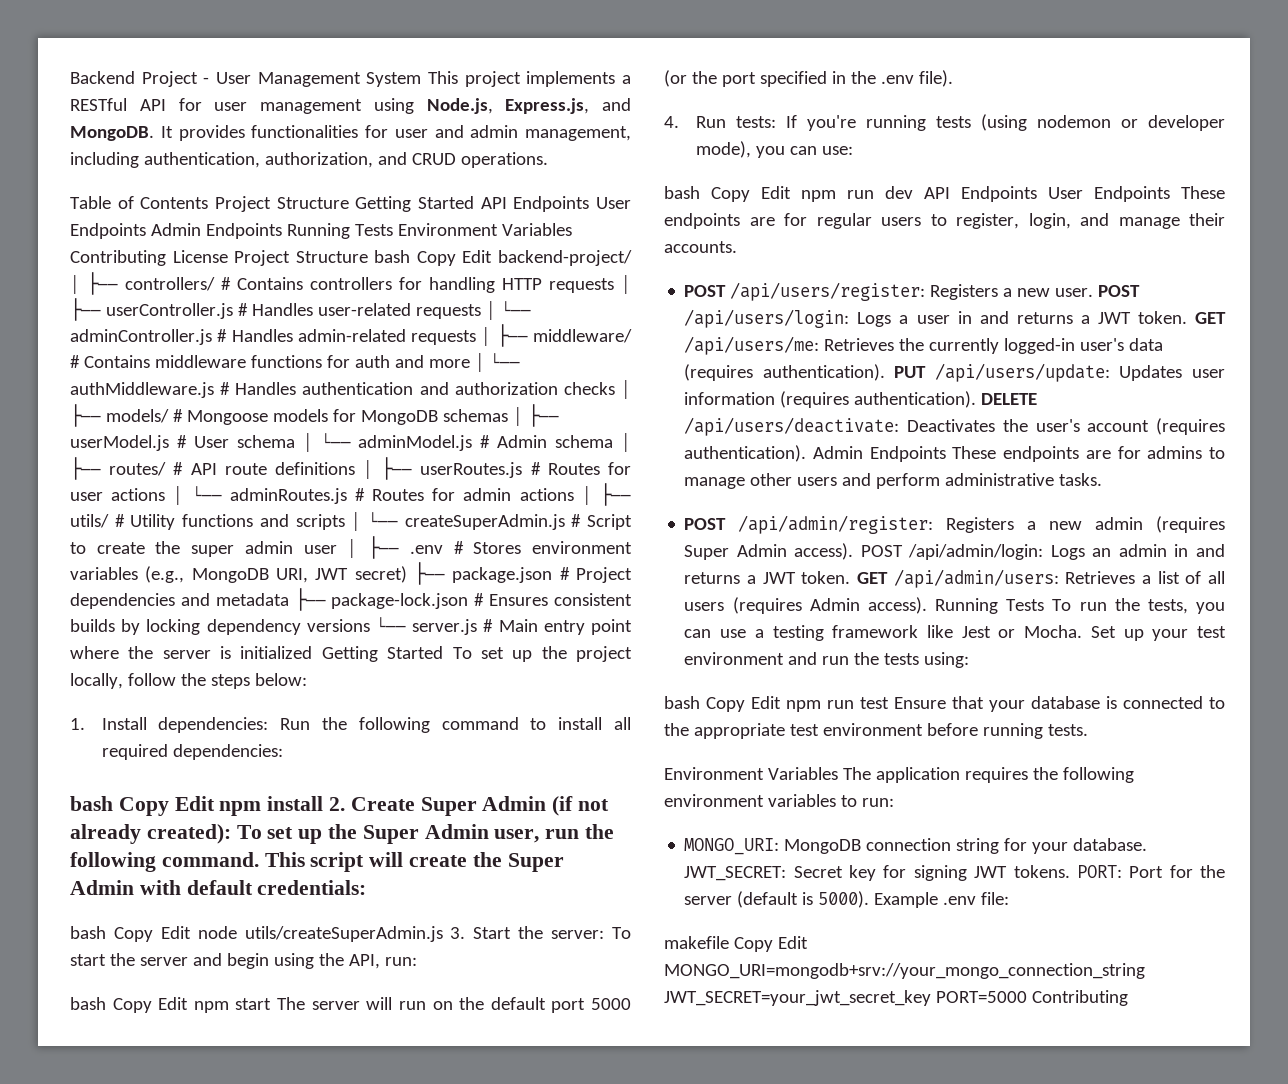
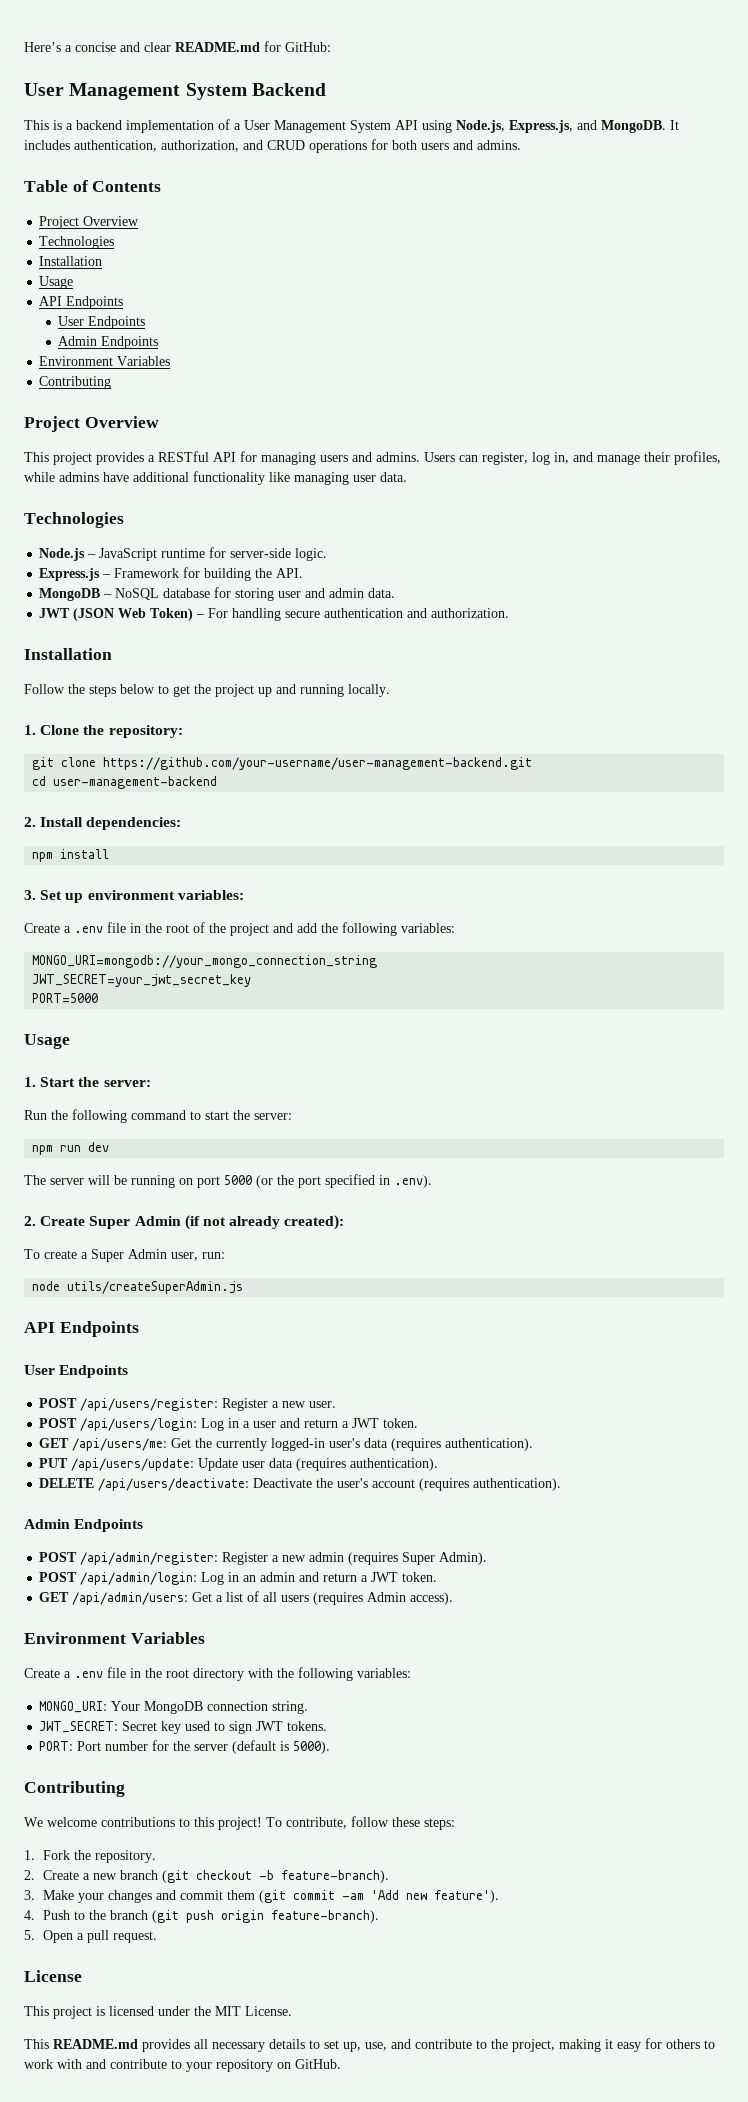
- Backend Project - User Management System This project implements a RESTful API for user management using Node.js, Express.js, and MongoDB.
+ Here’s a concise and clear README.md for GitHub:
+ User Management System Backend
+ This is a backend implementation of a User Management System API using Node.js, Express.js, and MongoDB.
- It provides functionalities for user and admin management, including authentication, authorization, and CRUD operations.
- Table of Contents Project Structure Getting Started API Endpoints User Endpoints Admin Endpoints Running Tests Environment Variables Contributing License Project Structure bash Copy Edit backend-project/ │ ├── controllers/ # Contains controllers for handling HTTP requests │ ├── userController.js # Handles user-related requests │ └── adminController.js # Handles admin-related requests │ ├── middleware/ # Contains middleware functions for auth and more │ └── authMiddleware.js # Handles authentication and authorization checks │ ├── models/ # Mongoose models for MongoDB schemas │ ├── userModel.js # User schema │ └── adminModel.js # Admin schema │ ├── routes/ # API route definitions │ ├── userRoutes.js # Routes for user actions │ └── adminRoutes.js # Routes for admin actions │ ├── utils/ # Utility functions and scripts │ └── createSuperAdmin.js # Script to create the super admin user │ ├── .env # Stores environment variables (e.g., MongoDB URI, JWT secret) ├── package.json # Project dependencies and metadata ├── package-lock.json # Ensures consistent builds by locking dependency versions └── server.js # Main entry point where the server is initialized Getting Started To set up the project locally, follow the steps below:
- 1. Install dependencies: Run the following command to install all required dependencies:
- bash Copy Edit npm install 2. Create Super Admin (if not already created): To set up the Super Admin user, run the following command. This script will create the Super Admin with default credentials:
- bash Copy Edit node utils/createSuperAdmin.js 3. Start the server: To start the server and begin using the API, run:
- bash Copy Edit npm start The server will run on the default port 5000 (or the port specified in the .env file).
- 4. Run tests: If you're running tests (using nodemon or developer mode), you can use:
- bash Copy Edit npm run dev API Endpoints User Endpoints These endpoints are for regular users to register, login, and manage their accounts.
+ It includes authentication, authorization, and CRUD operations for both users and admins.
+ Table of Contents
+ Project Overview
+ Technologies
+ Installation
+ Usage
+ API Endpoints
+ User Endpoints
+ Admin Endpoints
+ Environment Variables
+ Contributing
+ Project Overview
+ This project provides a RESTful API for managing users and admins. Users can register, log in, and manage their profiles, while admins have additional functionality like managing user data.
+ Technologies
+ Node.js – JavaScript runtime for server-side logic.
+ Express.js – Framework for building the API.
+ MongoDB – NoSQL database for storing user and admin data.
+ JWT (JSON Web Token) – For handling secure authentication and authorization.
+ Installation
+ Follow the steps below to get the project up and running locally.
+ 1. Clone the repository:
+ git clone https://github.com/your-username/user-management-backend.git
+ cd user-management-backend
+ 2. Install dependencies:
+ npm install
+ 3. Set up environment variables:
+ Create a .env file in the root of the project and add the following variables:
+ MONGO_URI=mongodb://your_mongo_connection_string
+ JWT_SECRET=your_jwt_secret_key
+ PORT=5000
+ Usage
+ 1. Start the server:
+ Run the following command to start the server:
+ npm run dev
+ The server will be running on port 5000 (or the port specified in .env).
+ 2. Create Super Admin (if not already created):
+ To create a Super Admin user, run:
+ node utils/createSuperAdmin.js
+ API Endpoints
+ User Endpoints
- POST /api/users/register: Registers a new user. POST /api/users/login: Logs a user in and returns a JWT token. GET /api/users/me: Retrieves the currently logged-in user's data (requires authentication). PUT /api/users/update: Updates user information (requires authentication). DELETE /api/users/deactivate: Deactivates the user's account (requires authentication). Admin Endpoints These endpoints are for admins to manage other users and perform administrative tasks.
+ POST /api/users/register: Register a new user.
+ POST /api/users/login: Log in a user and return a JWT token.
+ GET /api/users/me: Get the currently logged-in user's data (requires authentication).
+ PUT /api/users/update: Update user data (requires authentication).
+ DELETE /api/users/deactivate: Deactivate the user's account (requires authentication).
+ Admin Endpoints
- POST /api/admin/register: Registers a new admin (requires Super Admin access). POST /api/admin/login: Logs an admin in and returns a JWT token. GET /api/admin/users: Retrieves a list of all users (requires Admin access). Running Tests To run the tests, you can use a testing framework like Jest or Mocha. Set up your test environment and run the tests using:
- bash Copy Edit npm run test Ensure that your database is connected to the appropriate test environment before running tests.
- Environment Variables The application requires the following environment variables to run:
+ POST /api/admin/register: Register a new admin (requires Super Admin).
+ POST /api/admin/login: Log in an admin and return a JWT token.
+ GET /api/admin/users: Get a list of all users (requires Admin access).
+ Environment Variables
+ Create a .env file in the root directory with the following variables:
- MONGO_URI: MongoDB connection string for your database. JWT_SECRET: Secret key for signing JWT tokens. PORT: Port for the server (default is 5000). Example .env file:
- makefile Copy Edit MONGO_URI=mongodb+srv://your_mongo_connection_string JWT_SECRET=your_jwt_secret_key PORT=5000 Contributing
+ MONGO_URI: Your MongoDB connection string.
+ JWT_SECRET: Secret key used to sign JWT tokens.
+ PORT: Port number for the server (default is 5000).
+ Contributing
+ We welcome contributions to this project! To contribute, follow these steps:
+ 1. Fork the repository.
+ 2. Create a new branch (git checkout -b feature-branch).
+ 3. Make your changes and commit them (git commit -am 'Add new feature').
+ 4. Push to the branch (git push origin feature-branch).
+ 5. Open a pull request.
+ License
+ This project is licensed under the MIT License.
+ This README.md provides all necessary details to set up, use, and contribute to the project, making it easy for others to work with and contribute to your repository on GitHub.

